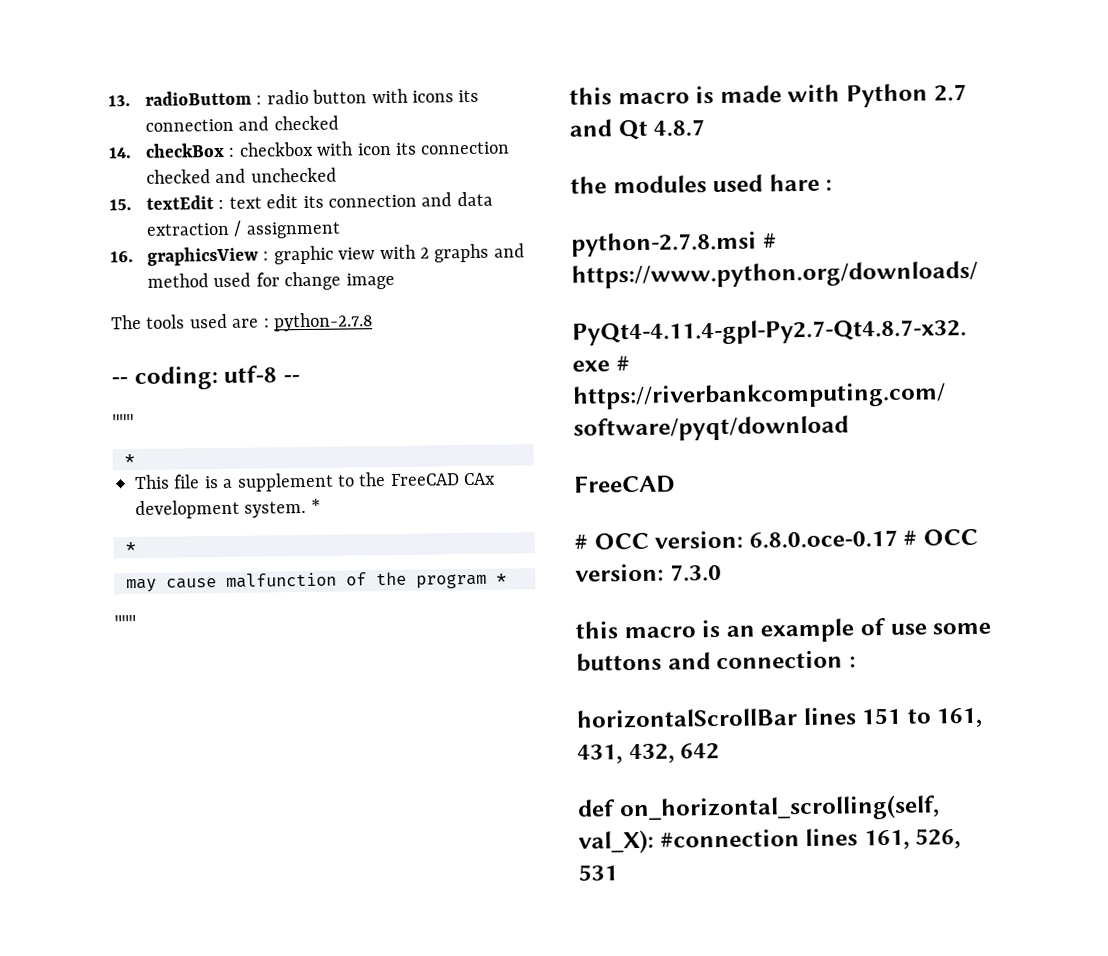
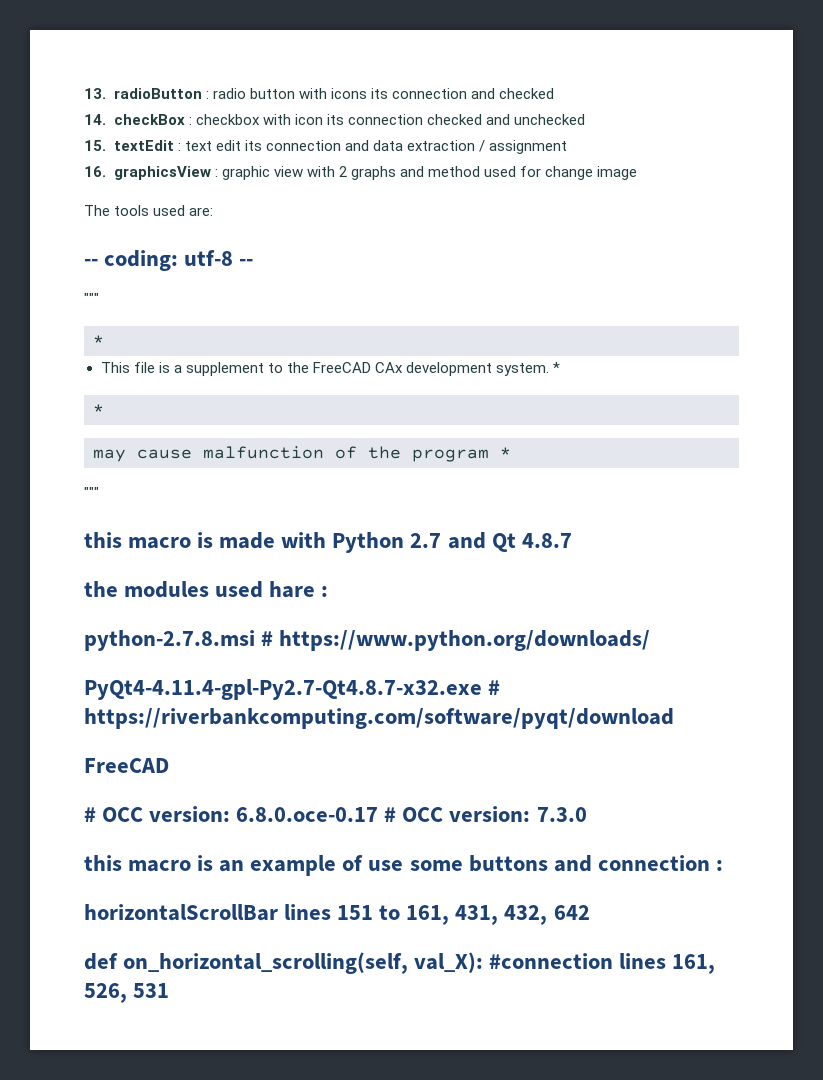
- 13. radioButtom : radio button with icons its connection and checked
+ 13. radioButton : radio button with icons its connection and checked
- The tools used are : python-2.7.8
+ The tools used are:

